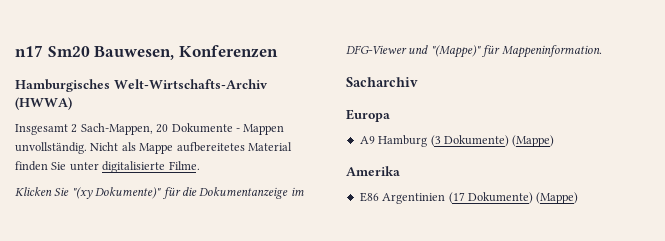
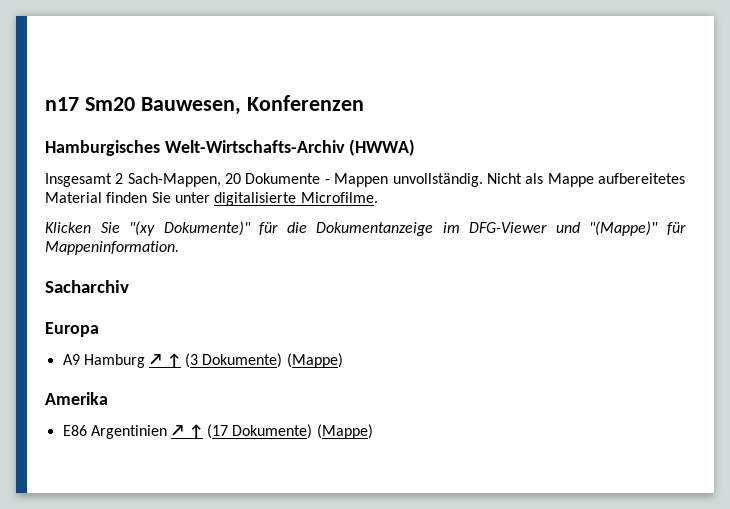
- Nicht als Mappe aufbereitetes Material finden Sie unter digitalisierte Filme.
+ Nicht als Mappe aufbereitetes Material finden Sie unter digitalisierte Microfilme.
- A9 Hamburg (3 Dokumente) (Mappe)
+ A9 Hamburg ↗ ↑ (3 Dokumente) (Mappe)
- E86 Argentinien (17 Dokumente) (Mappe)
+ E86 Argentinien ↗ ↑ (17 Dokumente) (Mappe)

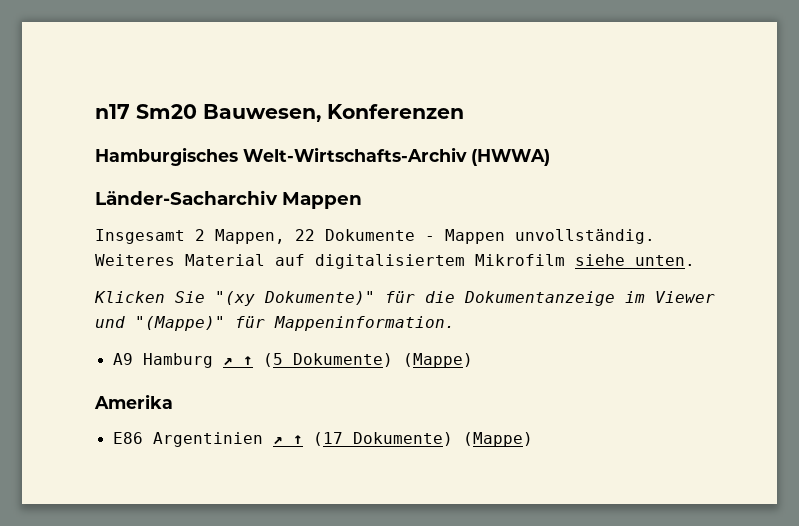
+ Länder-Sacharchiv Mappen
- Insgesamt 2 Sach-Mappen, 20 Dokumente - Mappen unvollständig.
+ Insgesamt 2 Mappen, 22 Dokumente - Mappen unvollständig.
- Nicht als Mappe aufbereitetes Material finden Sie unter digitalisierte Microfilme.
+ Weiteres Material auf digitalisiertem Mikrofilm siehe unten.
- Klicken Sie "(xy Dokumente)" für die Dokumentanzeige im DFG-Viewer und "(Mappe)" für Mappeninformation.
+ Klicken Sie "(xy Dokumente)" für die Dokumentanzeige im Viewer und "(Mappe)" für Mappeninformation.
- Sacharchiv
- Europa
- A9 Hamburg ↗ ↑ (3 Dokumente) (Mappe)
+ A9 Hamburg ↗ ↑ (5 Dokumente) (Mappe)

